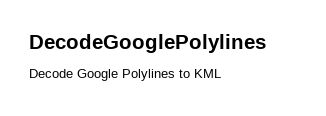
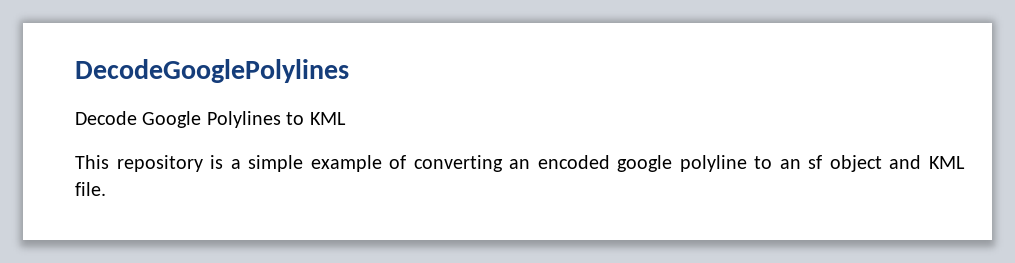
+ This repository is a simple example of converting an encoded google polyline to an sf object and KML file.

